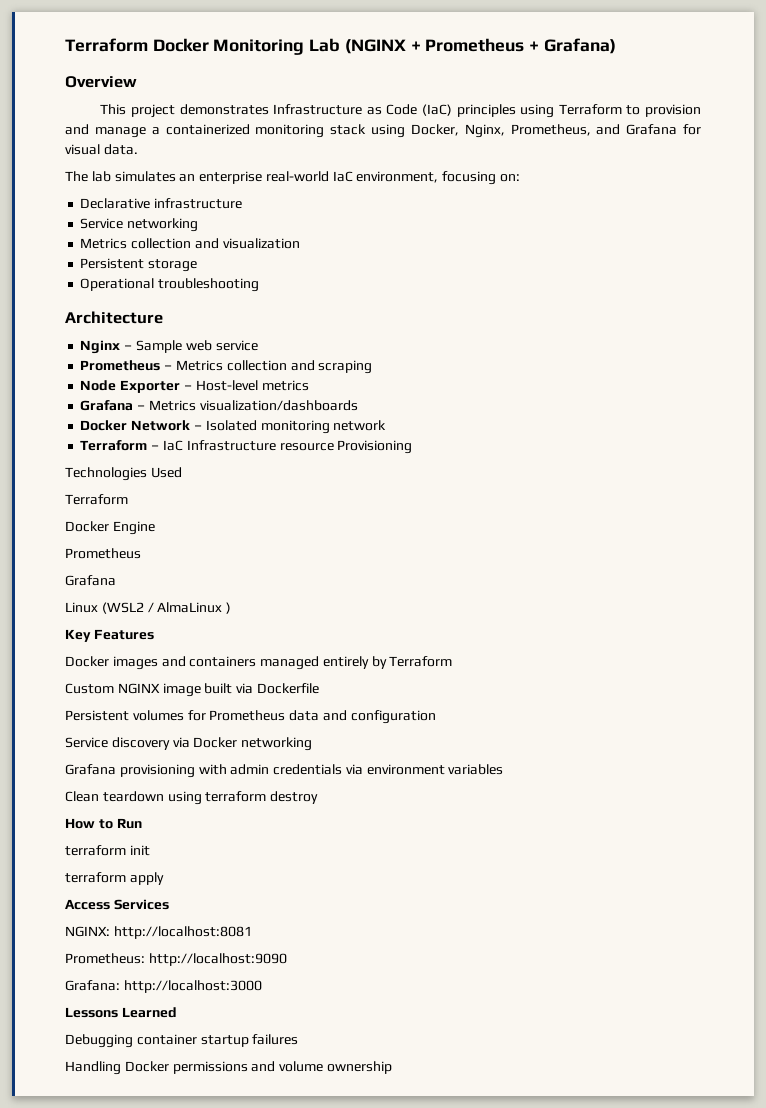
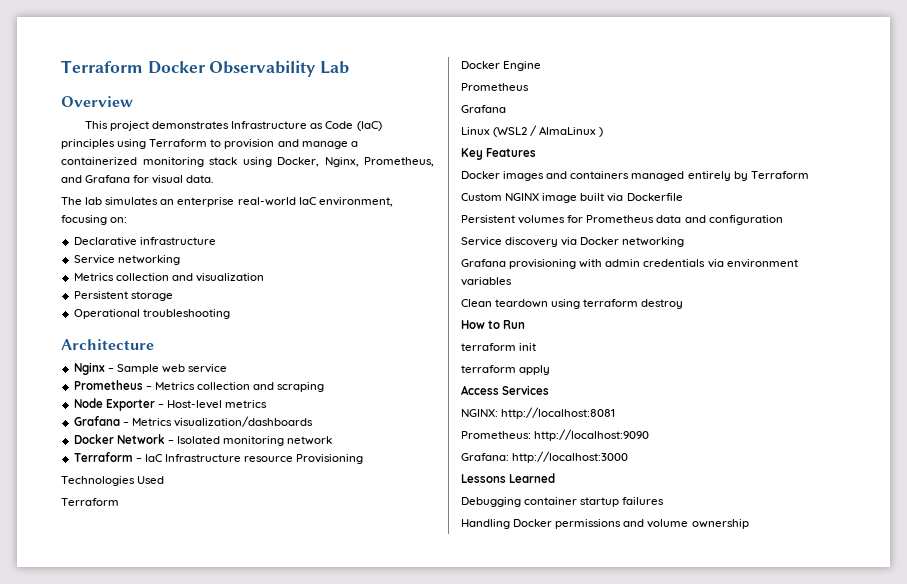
- Terraform Docker Monitoring Lab (NGINX + Prometheus + Grafana)
+ Terraform Docker Observability Lab

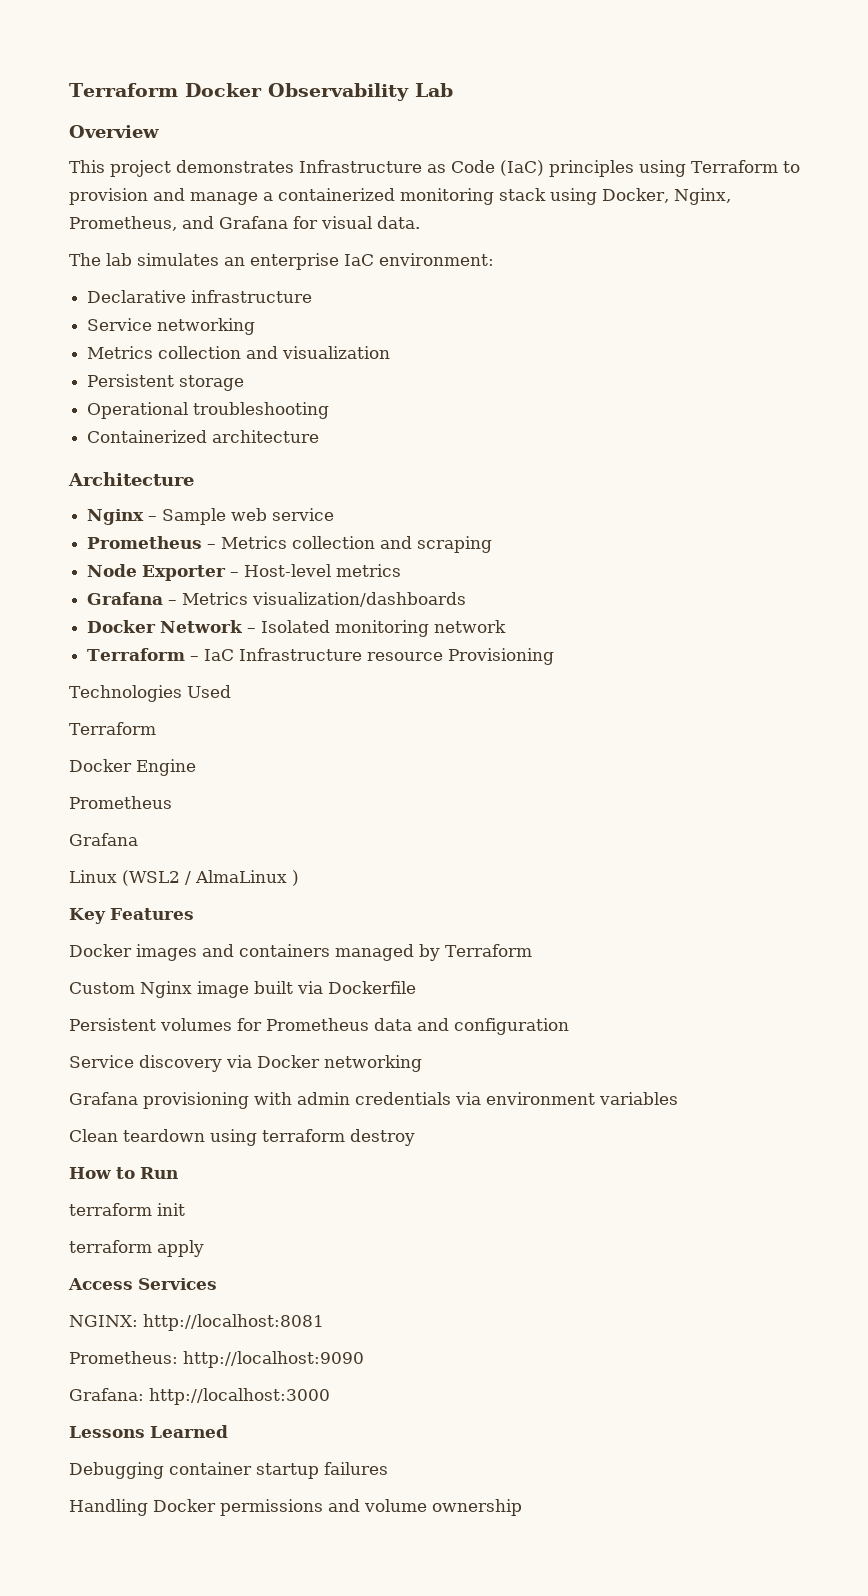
- The lab simulates an enterprise real-world IaC environment, focusing on:
+ The lab simulates an enterprise IaC environment:
+ Containerized architecture
- Docker images and containers managed entirely by Terraform
+ Docker images and containers managed by Terraform
- Custom NGINX image built via Dockerfile
+ Custom Nginx image built via Dockerfile

